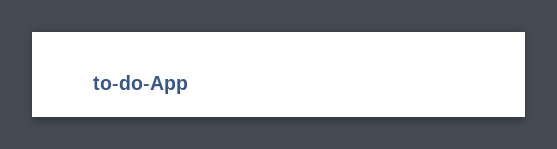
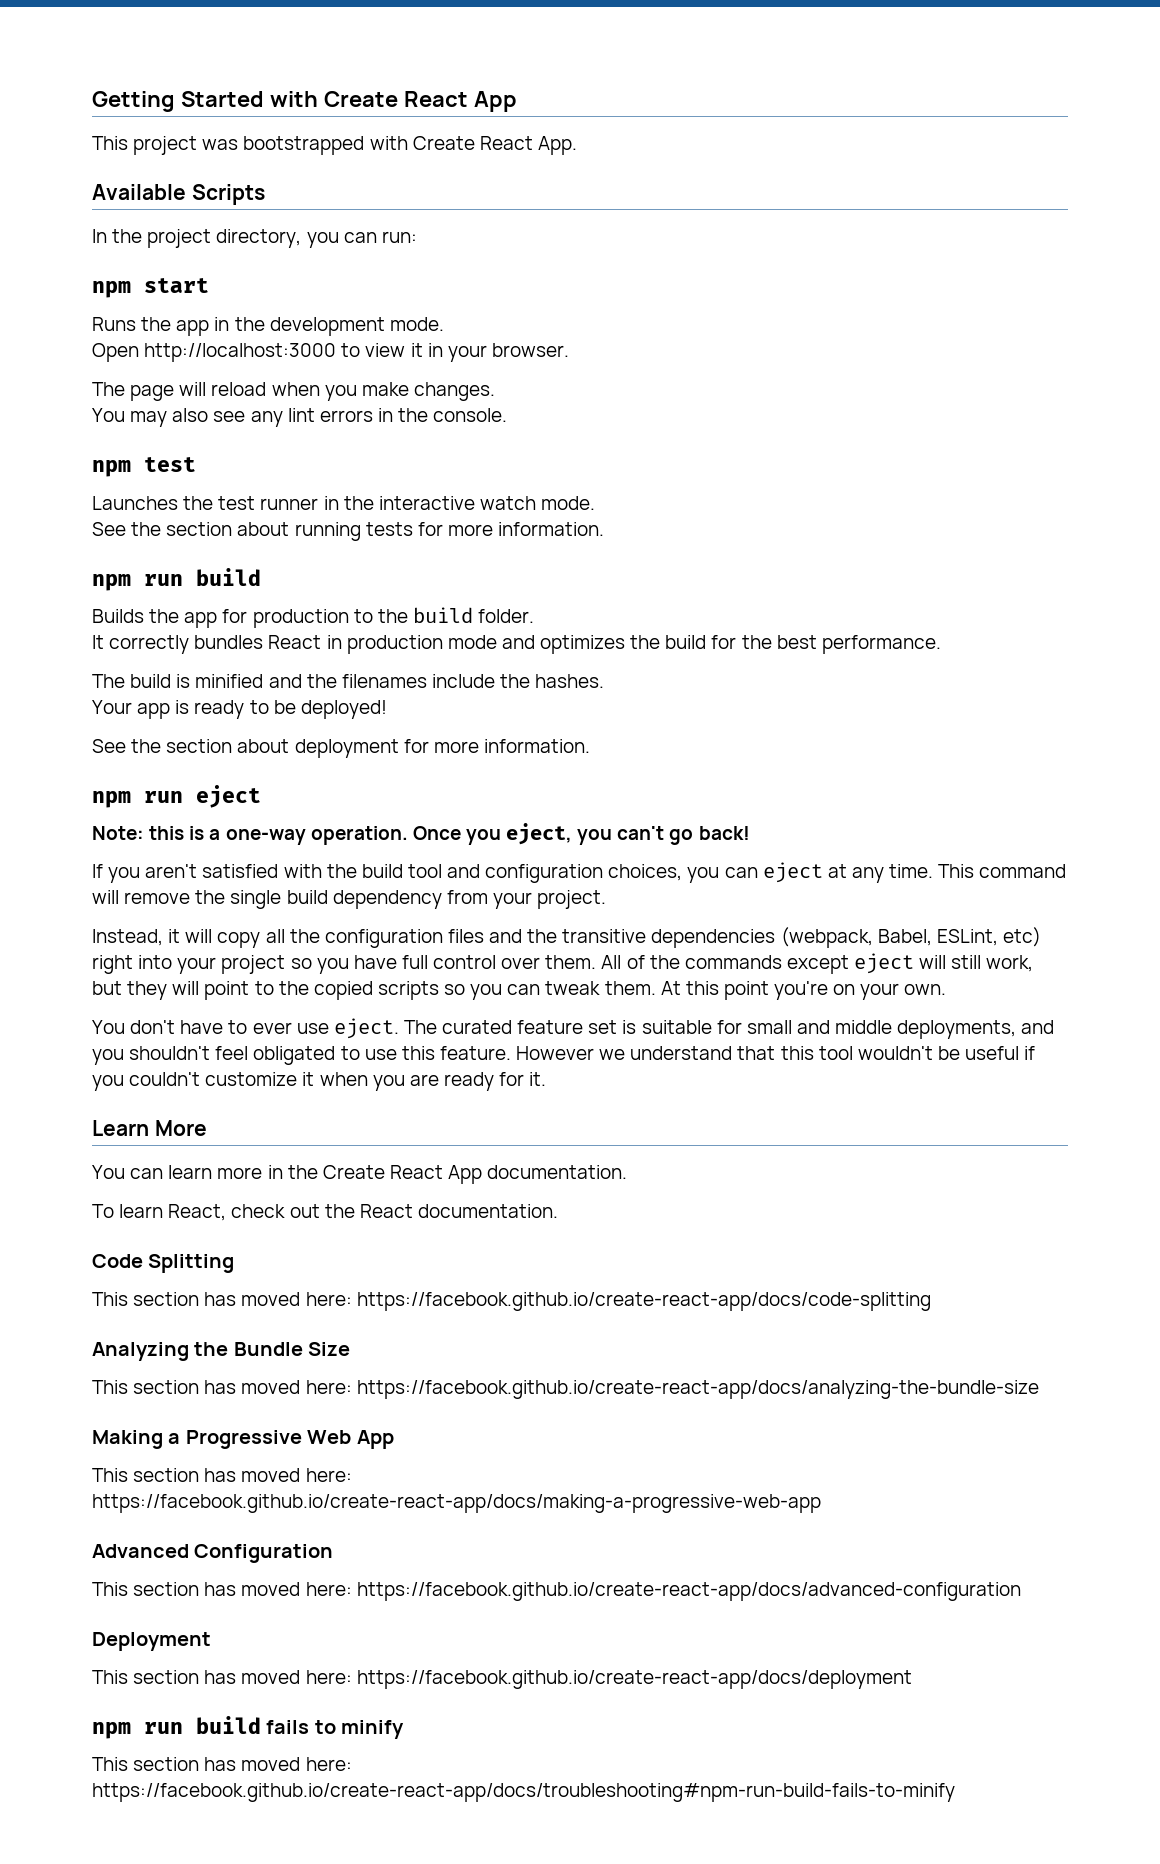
- to-do-App
+ Getting Started with Create React App
+ This project was bootstrapped with Create React App.
+ Available Scripts
+ In the project directory, you can run:
+ npm start
+ Runs the app in the development mode.
+ Open http://localhost:3000 to view it in your browser.
+ The page will reload when you make changes.
+ You may also see any lint errors in the console.
+ npm test
+ Launches the test runner in the interactive watch mode.
+ See the section about running tests for more information.
+ npm run build
+ Builds the app for production to the build folder.
+ It correctly bundles React in production mode and optimizes the build for the best performance.
+ The build is minified and the filenames include the hashes.
+ Your app is ready to be deployed!
+ See the section about deployment for more information.
+ npm run eject
+ Note: this is a one-way operation. Once you eject, you can't go back!
+ If you aren't satisfied with the build tool and configuration choices, you can eject at any time. This command will remove the single build dependency from your project.
+ Instead, it will copy all the configuration files and the transitive dependencies (webpack, Babel, ESLint, etc) right into your project so you have full control over them. All of the commands except eject will still work, but they will point to the copied scripts so you can tweak them. At this point you're on your own.
+ You don't have to ever use eject. The curated feature set is suitable for small and middle deployments, and you shouldn't feel obligated to use this feature. However we understand that this tool wouldn't be useful if you couldn't customize it when you are ready for it.
+ Learn More
+ You can learn more in the Create React App documentation.
+ To learn React, check out the React documentation.
+ Code Splitting
+ This section has moved here: https://facebook.github.io/create-react-app/docs/code-splitting
+ Analyzing the Bundle Size
+ This section has moved here: https://facebook.github.io/create-react-app/docs/analyzing-the-bundle-size
+ Making a Progressive Web App
+ This section has moved here: https://facebook.github.io/create-react-app/docs/making-a-progressive-web-app
+ Advanced Configuration
+ This section has moved here: https://facebook.github.io/create-react-app/docs/advanced-configuration
+ Deployment
+ This section has moved here: https://facebook.github.io/create-react-app/docs/deployment
+ npm run build fails to minify
+ This section has moved here: https://facebook.github.io/create-react-app/docs/troubleshooting#npm-run-build-fails-to-minify

